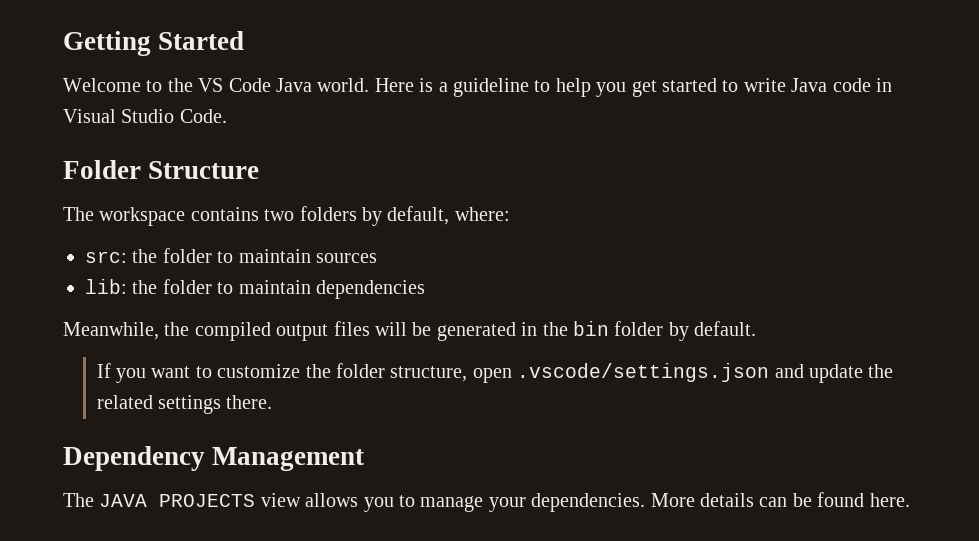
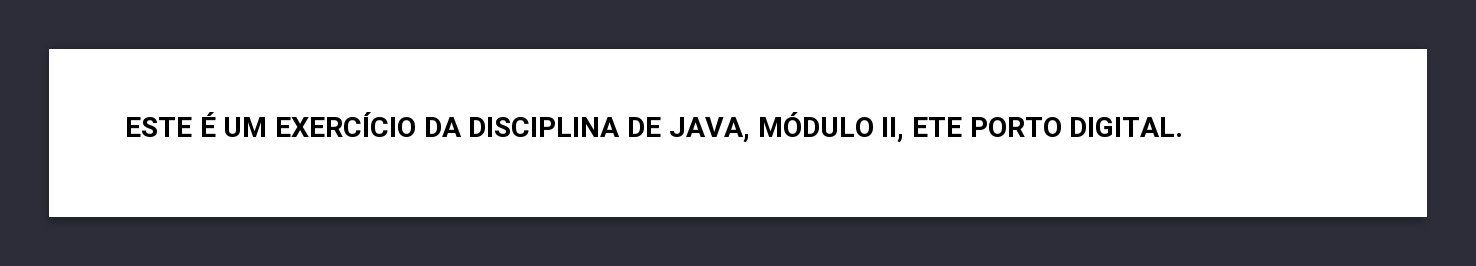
- Getting Started
- Welcome to the VS Code Java world. Here is a guideline to help you get started to write Java code in Visual Studio Code.
- Folder Structure
- The workspace contains two folders by default, where:
- src: the folder to maintain sources
- lib: the folder to maintain dependencies
- Meanwhile, the compiled output files will be generated in the bin folder by default.
- If you want to customize the folder structure, open .vscode/settings.json and update the related settings there.
- Dependency Management
- The JAVA PROJECTS view allows you to manage your dependencies. More details can be found here.
+ ESTE É UM EXERCÍCIO DA DISCIPLINA DE JAVA, MÓDULO II, ETE PORTO DIGITAL.

